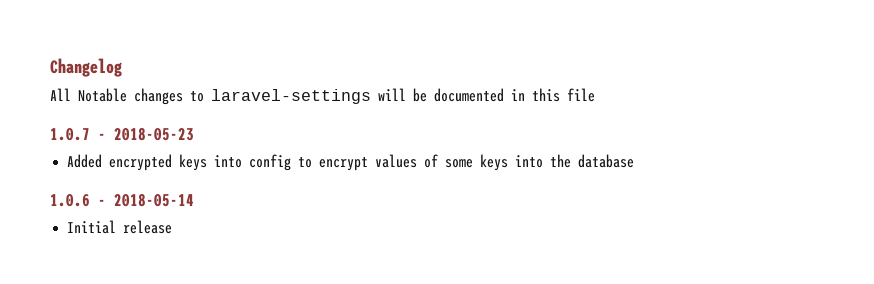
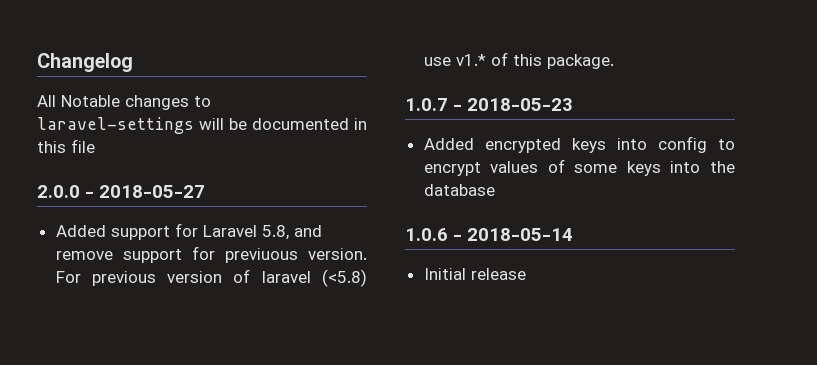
+ 2.0.0 - 2018-05-27
+ Added support for Laravel 5.8, and remove support for previuous version. For previous version of laravel (<5.8) use v1.* of this package.

